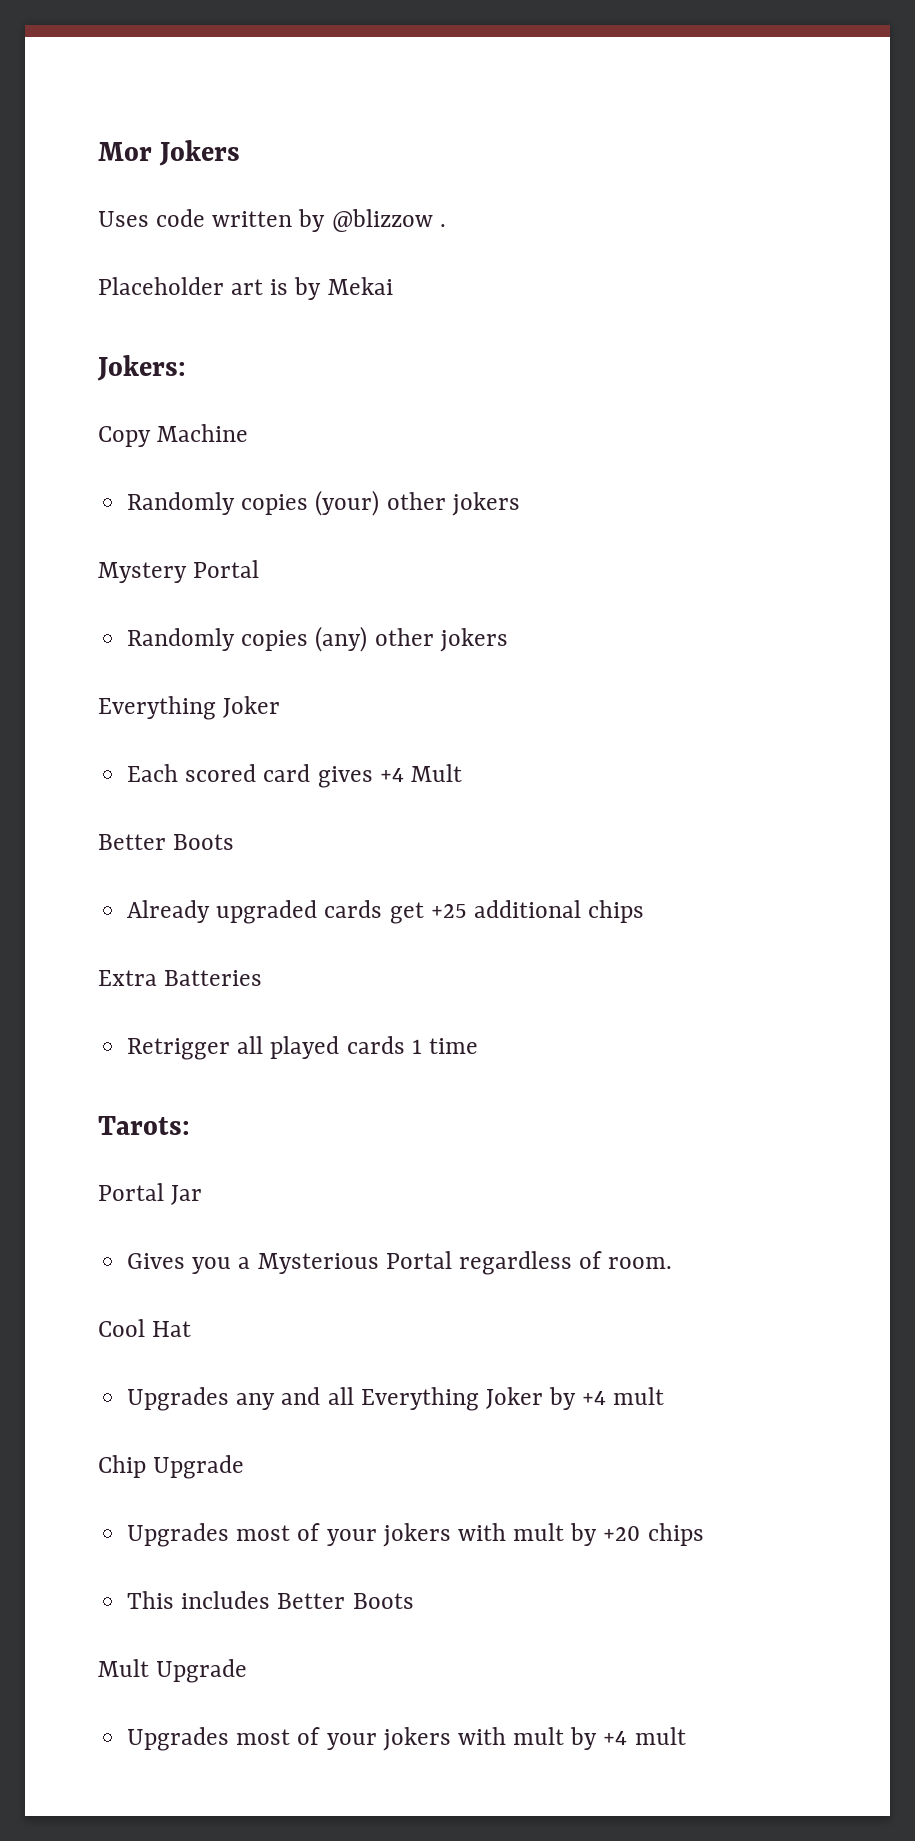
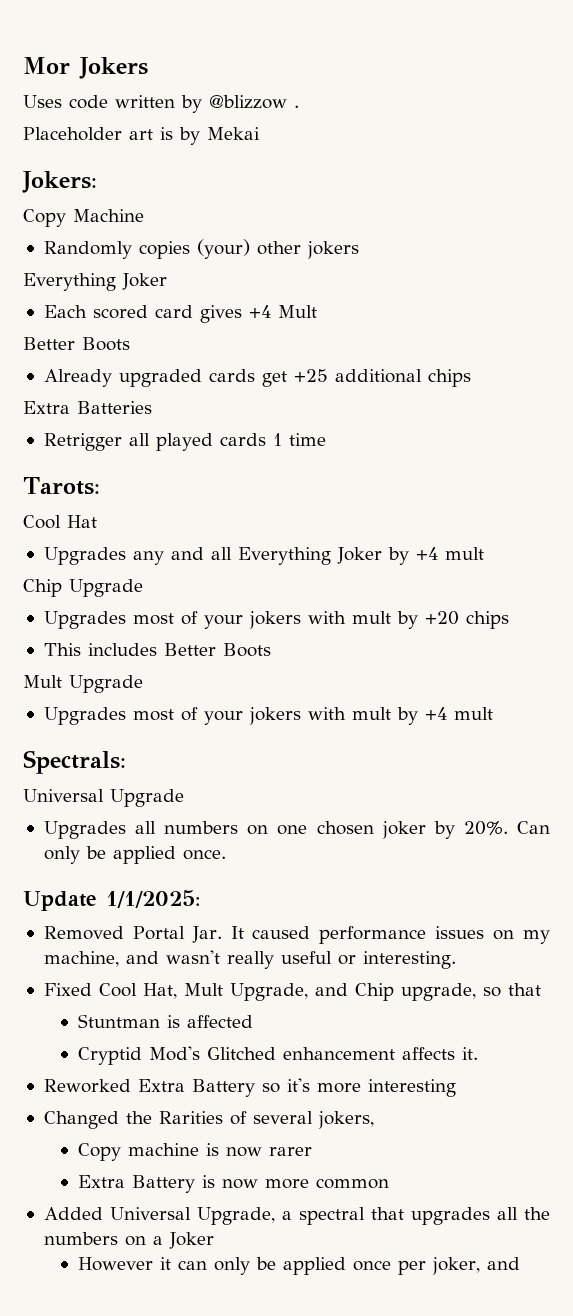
- Mystery Portal
- Randomly copies (any) other jokers
- Portal Jar
- Gives you a Mysterious Portal regardless of room.
+ Spectrals:
+ Universal Upgrade
+ Upgrades all numbers on one chosen joker by 20%. Can only be applied once.
+ Update 1/1/2025:
+ Removed Portal Jar. It caused performance issues on my machine, and wasn't really useful or interesting.
+ Fixed Cool Hat, Mult Upgrade, and Chip upgrade, so that
+ Stuntman is affected
+ Cryptid Mod's Glitched enhancement affects it.
+ Reworked Extra Battery so it's more interesting
+ Changed the Rarities of several jokers,
+ Copy machine is now rarer
+ Extra Battery is now more common
+ Added Universal Upgrade, a spectral that upgrades all the numbers on a Joker
+ However it can only be applied once per joker, and

